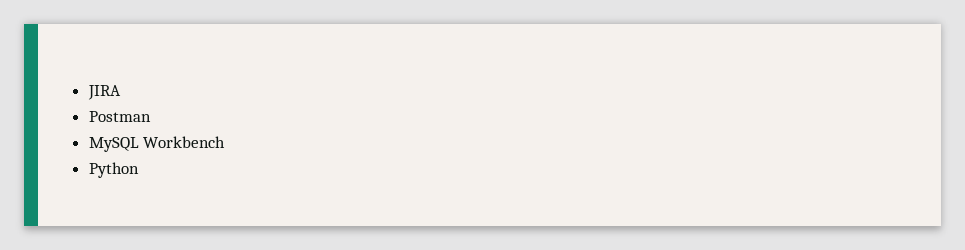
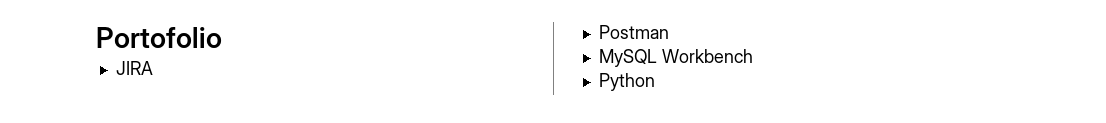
+ Portofolio

